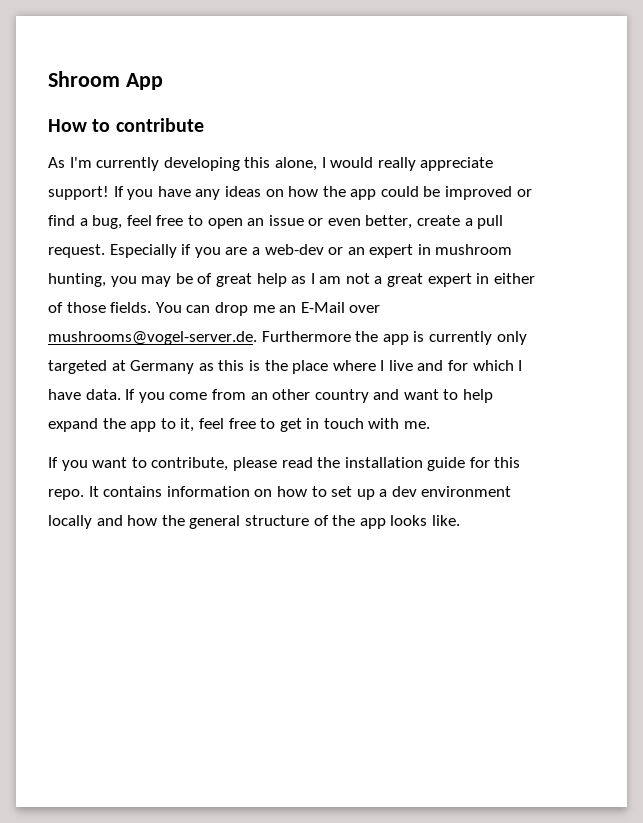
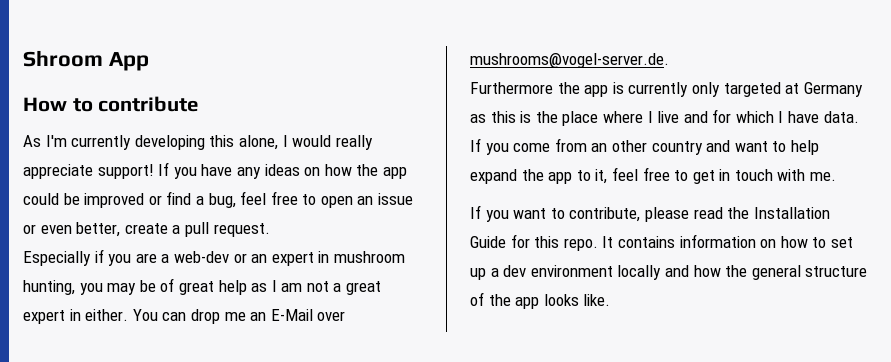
- If you have any ideas on how the app could be improved or find a bug, feel free to open an issue or even better, create a pull request. Especially if you are a web-dev or an expert in mushroom hunting, you may be of great help as I am not a great expert in either of those fields.
+ If you have any ideas on how the app could be improved or find a bug, feel free to open an issue or even better, create a pull request.
+ Especially if you are a web-dev or an expert in mushroom hunting, you may be of great help as I am not a great expert in either.
- You can drop me an E-Mail over mushrooms@vogel-server.de. Furthermore the app is currently only targeted at Germany as this is the place where I live and for which I have data.
+ You can drop me an E-Mail over mushrooms@vogel-server.de.
+ Furthermore the app is currently only targeted at Germany as this is the place where I live and for which I have data.
- If you want to contribute, please read the installation guide for this repo.
+ If you want to contribute, please read the Installation Guide for this repo.

